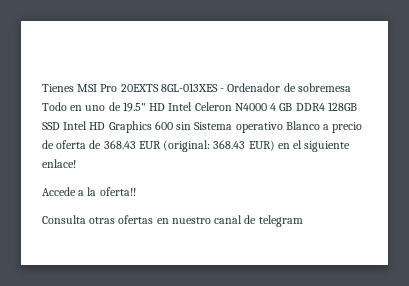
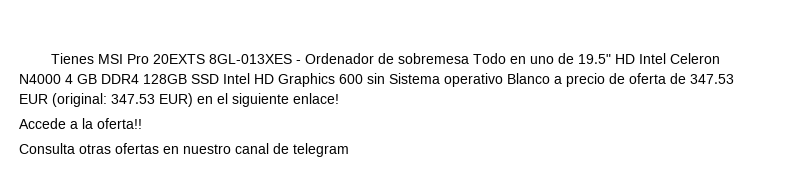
- Tienes MSI Pro 20EXTS 8GL-013XES - Ordenador de sobremesa Todo en uno de 19.5" HD Intel Celeron N4000 4 GB DDR4 128GB SSD Intel HD Graphics 600 sin Sistema operativo Blanco a precio de oferta de 368.43 EUR (original: 368.43 EUR) en el siguiente enlace!
+ Tienes MSI Pro 20EXTS 8GL-013XES - Ordenador de sobremesa Todo en uno de 19.5" HD Intel Celeron N4000 4 GB DDR4 128GB SSD Intel HD Graphics 600 sin Sistema operativo Blanco a precio de oferta de 347.53 EUR (original: 347.53 EUR) en el siguiente enlace!

